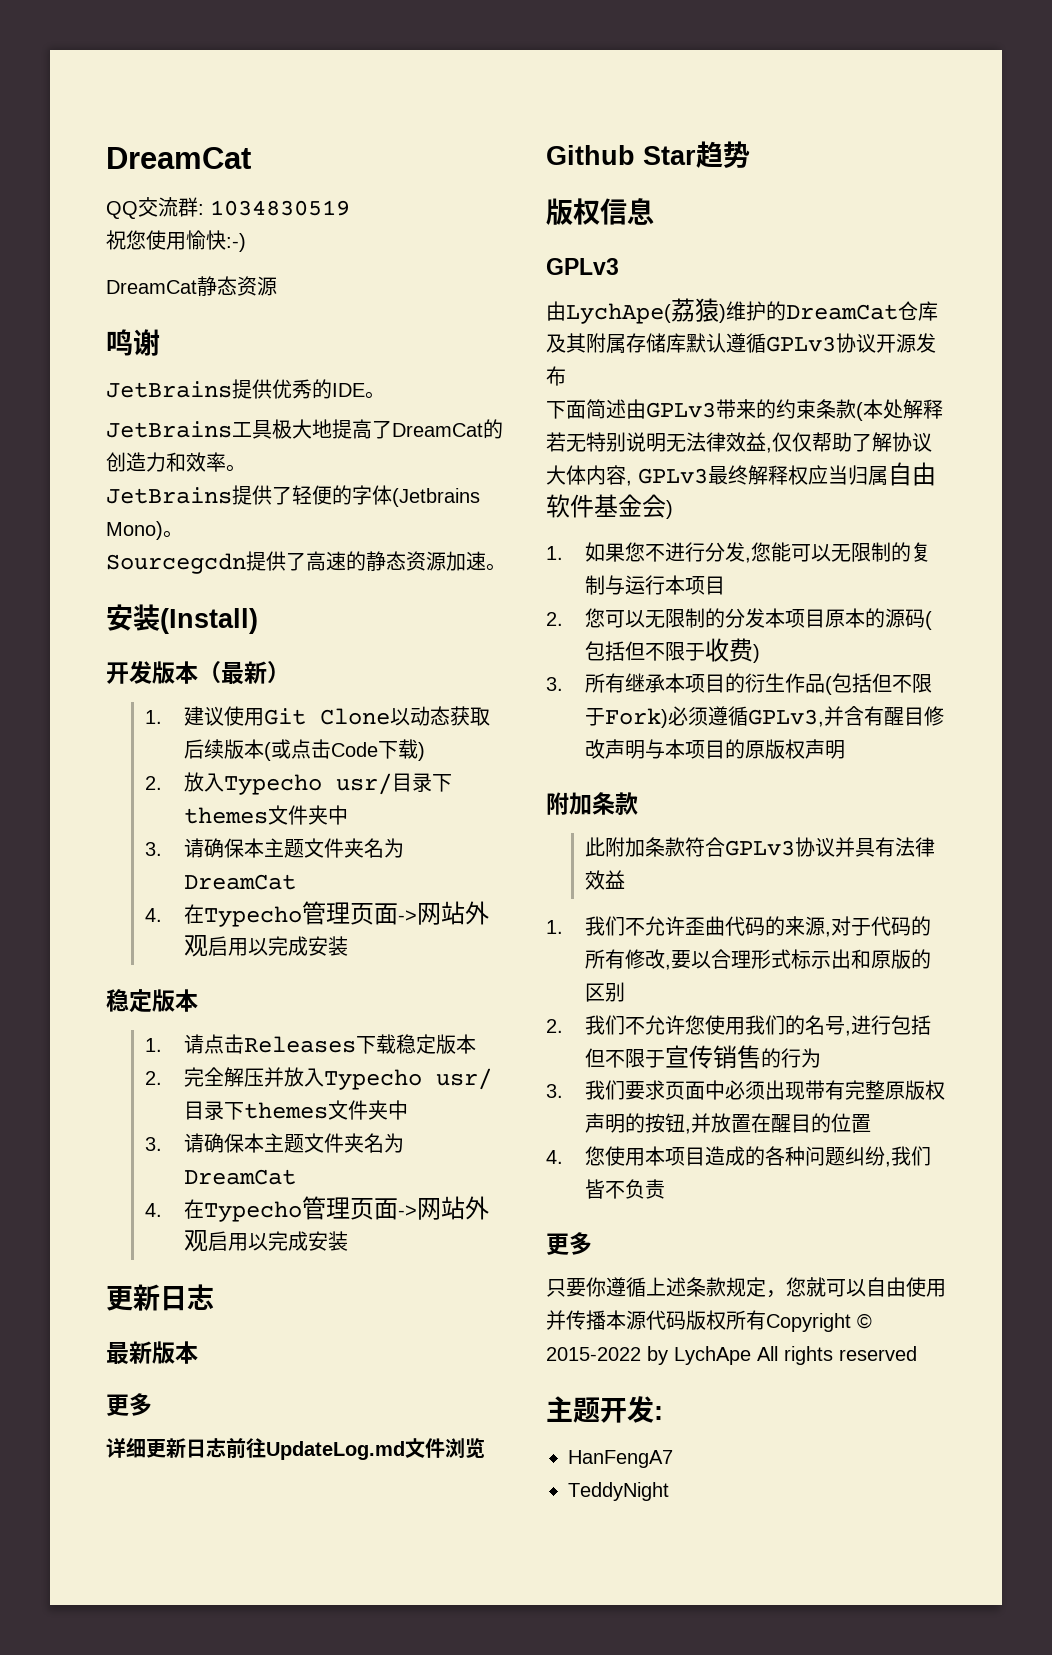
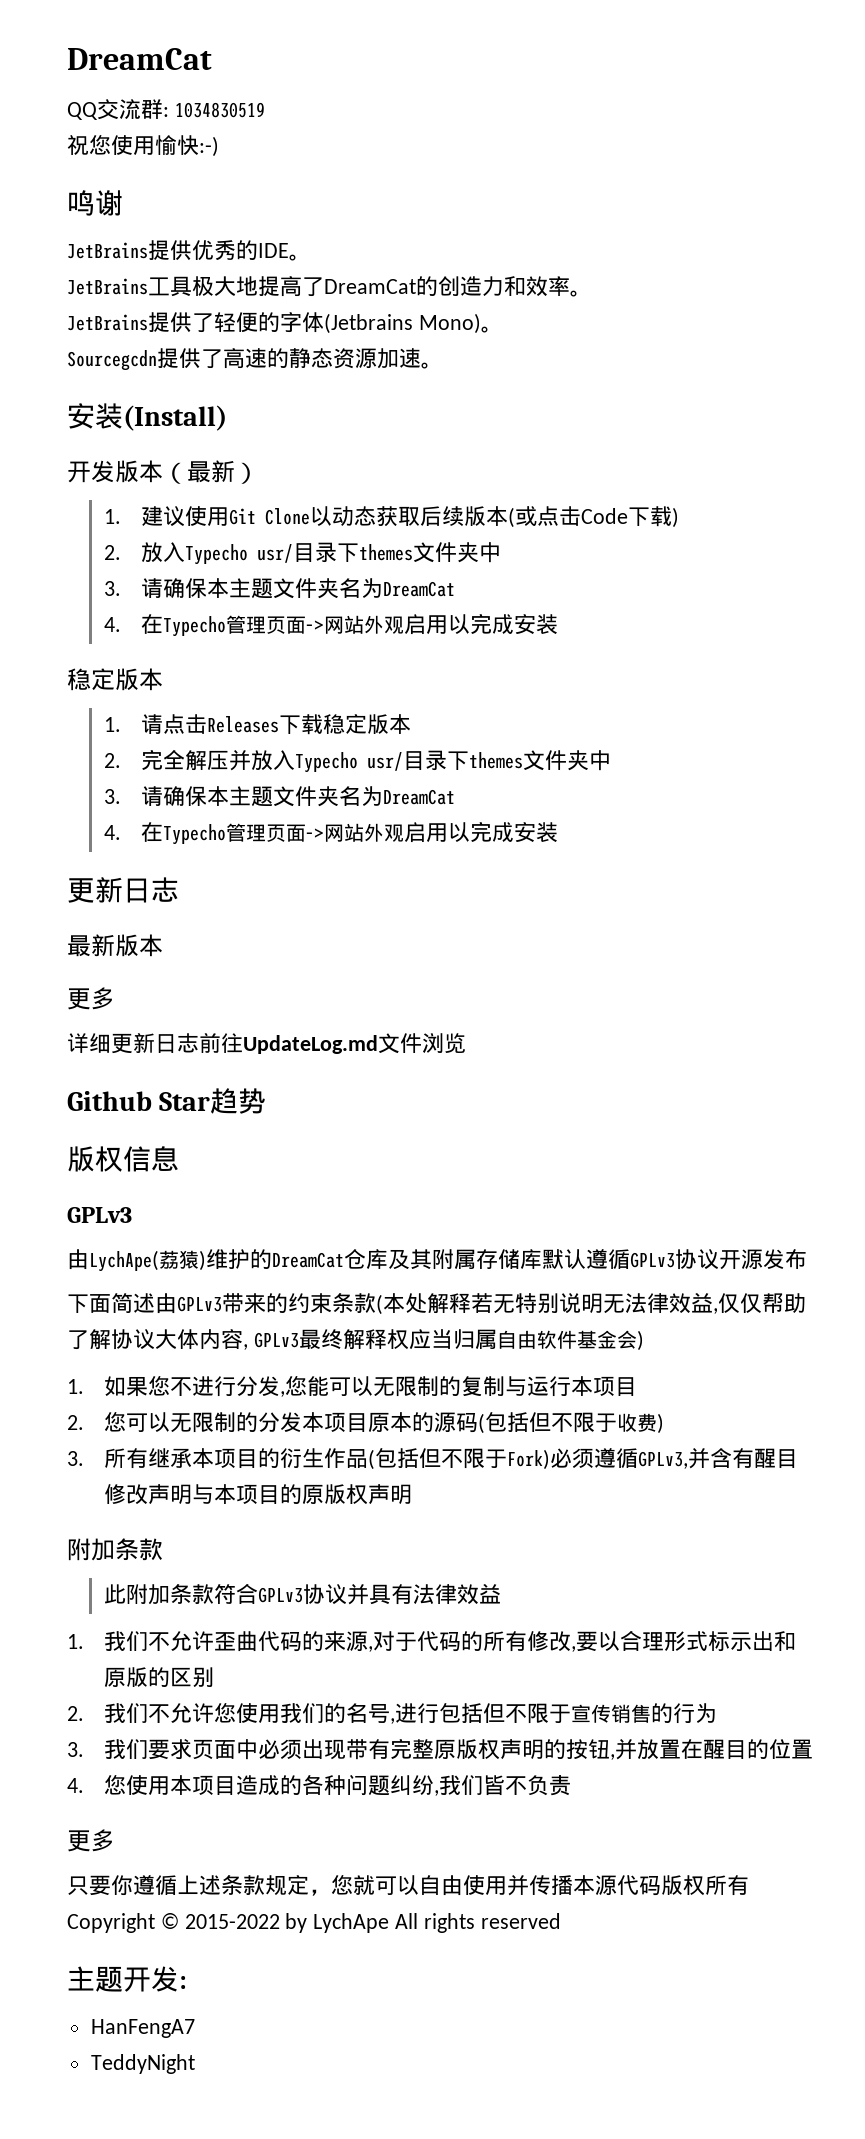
- DreamCat静态资源

